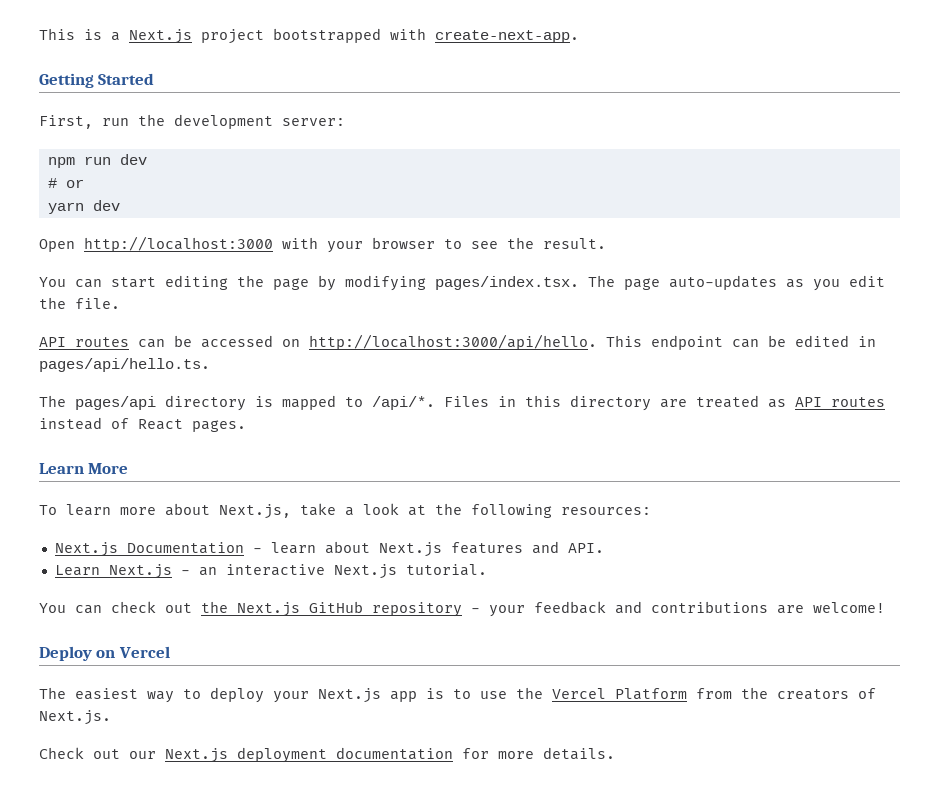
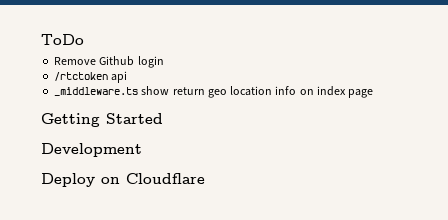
- This is a Next.js project bootstrapped with create-next-app.
+ ToDo
+ Remove Github login
+ /rtctoken api
+ _middleware.ts show return geo location info on index page
  Getting Started
- First, run the development server:
- npm run dev
- # or
- yarn dev
- Open http://localhost:3000 with your browser to see the result.
- You can start editing the page by modifying pages/index.tsx. The page auto-updates as you edit the file.
- API routes can be accessed on http://localhost:3000/api/hello. This endpoint can be edited in pages/api/hello.ts.
- The pages/api directory is mapped to /api/*. Files in this directory are treated as API routes instead of React pages.
- Learn More
- To learn more about Next.js, take a look at the following resources:
- Next.js Documentation - learn about Next.js features and API.
- Learn Next.js - an interactive Next.js tutorial.
- You can check out the Next.js GitHub repository - your feedback and contributions are welcome!
- Deploy on Vercel
- The easiest way to deploy your Next.js app is to use the Vercel Platform from the creators of Next.js.
- Check out our Next.js deployment documentation for more details.
+ Development
+ Deploy on Cloudflare

